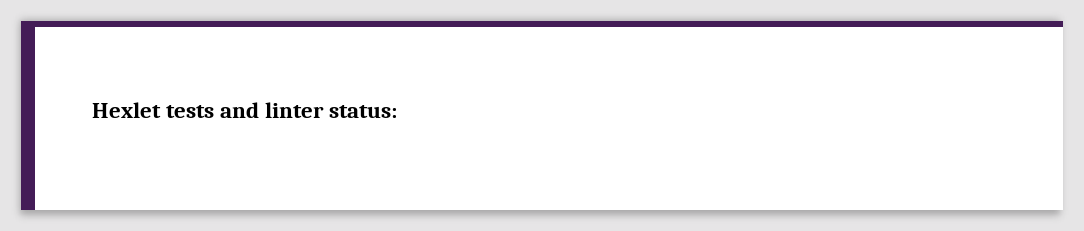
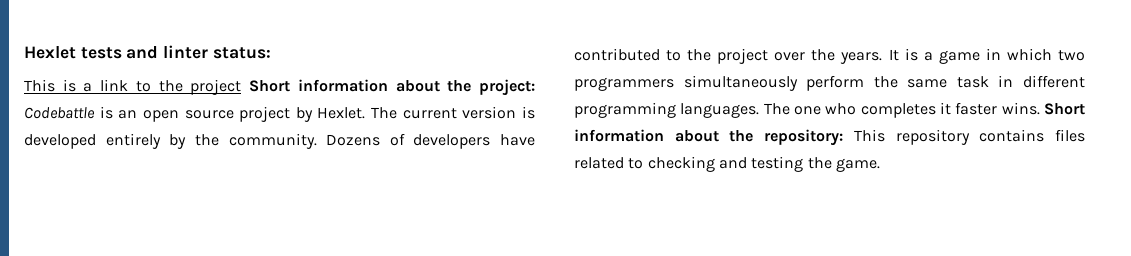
+ This is a link to the project Short information about the project: Codebattle is an open source project by Hexlet. The current version is developed entirely by the community. Dozens of developers have contributed to the project over the years. It is a game in which two programmers simultaneously perform the same task in different programming languages. The one who completes it faster wins. Short information about the repository: This repository contains files related to checking and testing the game.

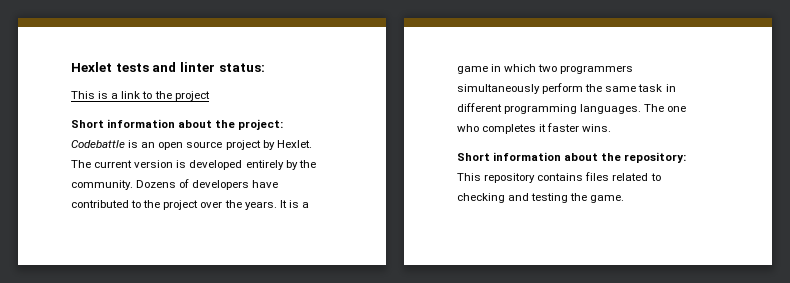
- This is a link to the project Short information about the project: Codebattle is an open source project by Hexlet.
+ This is a link to the project
+ Short information about the project: Codebattle is an open source project by Hexlet.
- The one who completes it faster wins. Short information about the repository: This repository contains files related to checking and testing the game.
+ The one who completes it faster wins.
+ Short information about the repository: This repository contains files related to checking and testing the game.

